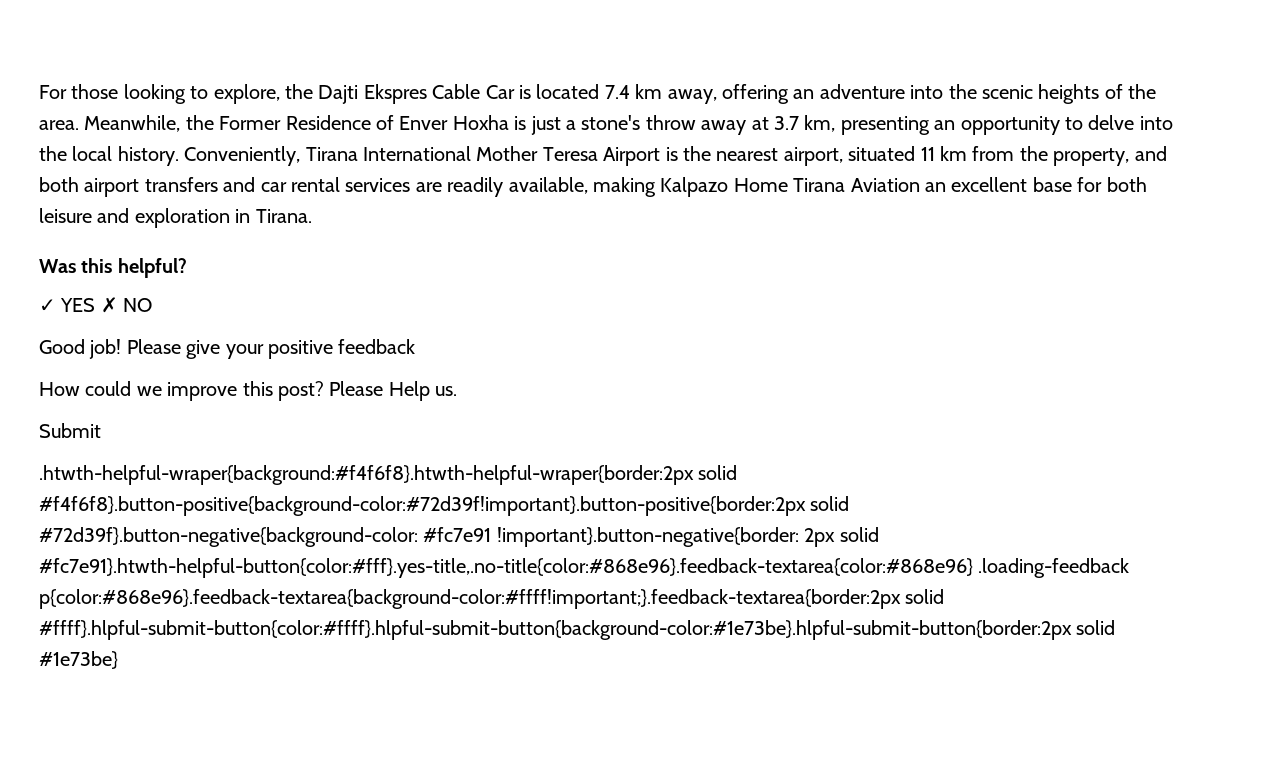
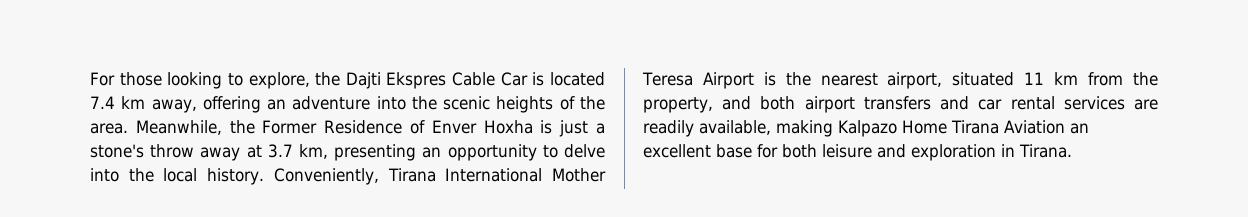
- Was this helpful?
- ✓ YES ✗ NO
- Good job! Please give your positive feedback
- How could we improve this post? Please Help us.
- Submit
- .htwth-helpful-wraper{background:#f4f6f8}.htwth-helpful-wraper{border:2px solid #f4f6f8}.button-positive{background-color:#72d39f!important}.button-positive{border:2px solid #72d39f}.button-negative{background-color: #fc7e91 !important}.button-negative{border: 2px solid #fc7e91}.htwth-helpful-button{color:#fff}.yes-title,.no-title{color:#868e96}.feedback-textarea{color:#868e96} .loading-feedback p{color:#868e96}.feedback-textarea{background-color:#ffff!important;}.feedback-textarea{border:2px solid #ffff}.hlpful-submit-button{color:#ffff}.hlpful-submit-button{background-color:#1e73be}.hlpful-submit-button{border:2px solid #1e73be}

